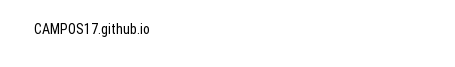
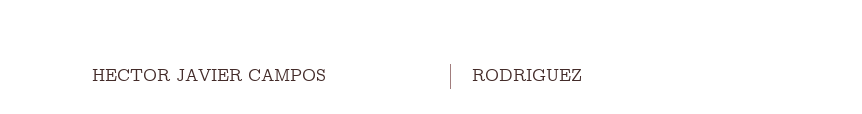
- CAMPOS17.github.io
+ HECTOR JAVIER CAMPOS RODRIGUEZ

